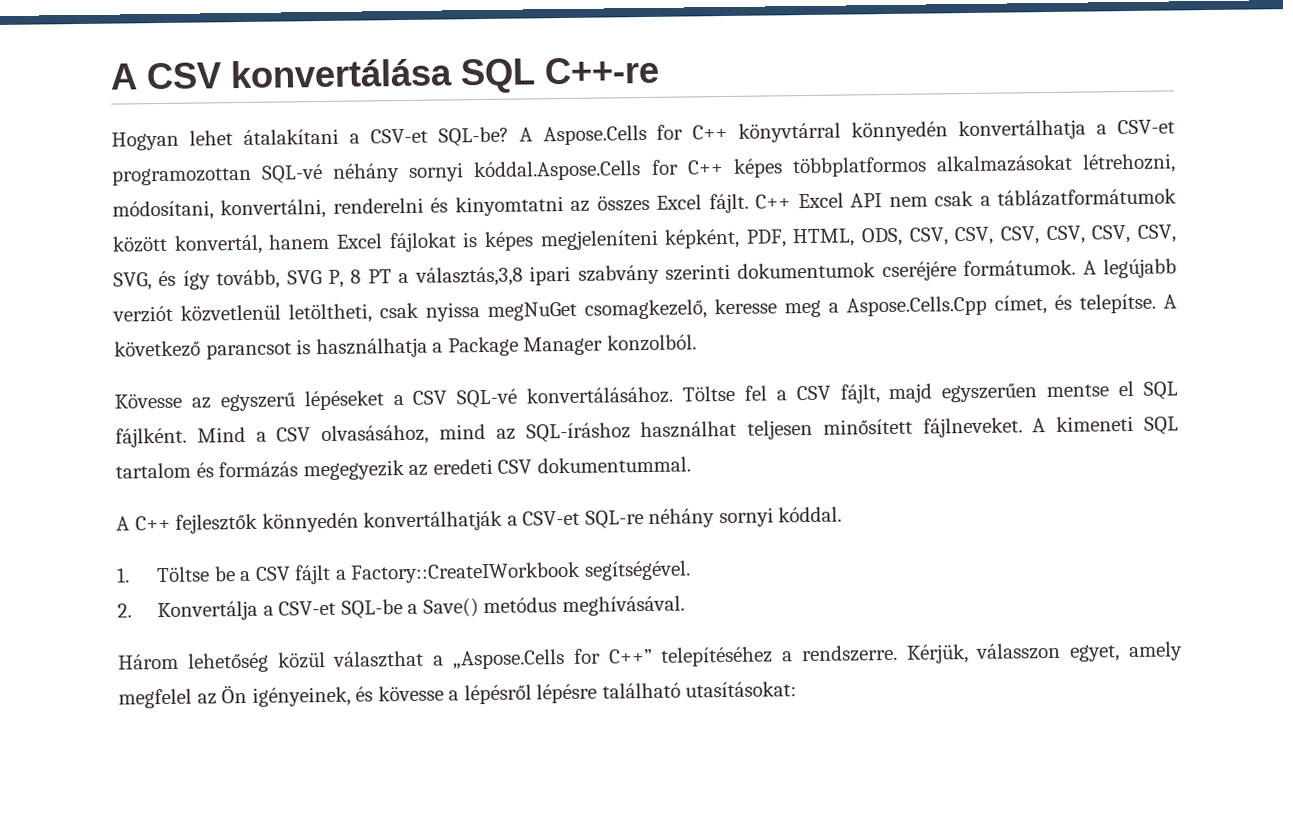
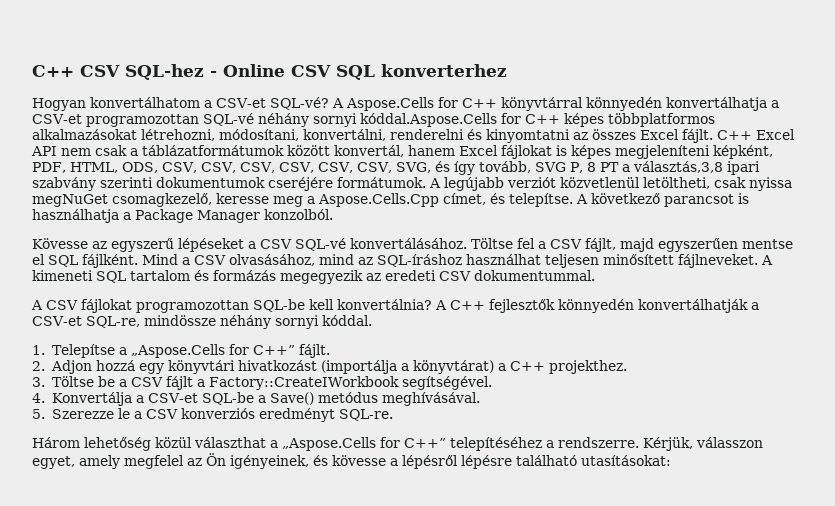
- A CSV konvertálása SQL C++-re
+ C++ CSV SQL-hez - Online CSV SQL konverterhez
- Hogyan lehet átalakítani a CSV-et SQL-be?
+ Hogyan konvertálhatom a CSV-et SQL-vé?
- A C++ fejlesztők könnyedén konvertálhatják a CSV-et SQL-re néhány sornyi kóddal.
+ A CSV fájlokat programozottan SQL-be kell konvertálnia? A C++ fejlesztők könnyedén konvertálhatják a CSV-et SQL-re, mindössze néhány sornyi kóddal.
- 1. Töltse be a CSV fájlt a Factory::CreateIWorkbook segítségével.
+ 1. Telepítse a „Aspose.Cells for C++” fájlt.
+ 2. Adjon hozzá egy könyvtári hivatkozást (importálja a könyvtárat) a C++ projekthez.
+ 3. Töltse be a CSV fájlt a Factory::CreateIWorkbook segítségével.
- 2. Konvertálja a CSV-et SQL-be a Save() metódus meghívásával.
+ 4. Konvertálja a CSV-et SQL-be a Save() metódus meghívásával.
+ 5. Szerezze le a CSV konverziós eredményt SQL-re.

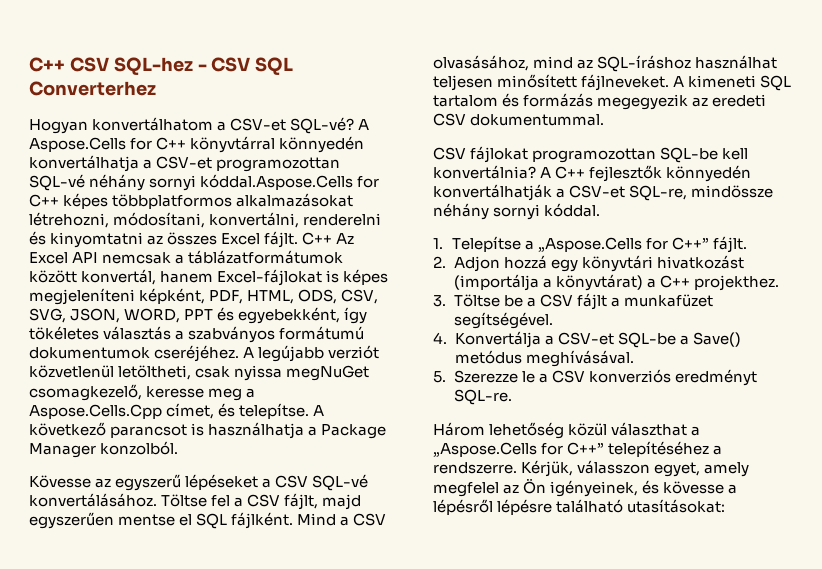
- C++ CSV SQL-hez - Online CSV SQL konverterhez
+ C++ CSV SQL-hez - CSV SQL Converterhez
- C++ Excel API nem csak a táblázatformátumok között konvertál, hanem Excel fájlokat is képes megjeleníteni képként, PDF, HTML, ODS, CSV, CSV, CSV, CSV, CSV, CSV, SVG, és így tovább, SVG P, 8 PT a választás,3,8 ipari szabvány szerinti dokumentumok cseréjére formátumok.
+ C++ Az Excel API nemcsak a táblázatformátumok között konvertál, hanem Excel-fájlokat is képes megjeleníteni képként, PDF, HTML, ODS, CSV, SVG, JSON, WORD, PPT és egyebekként, így tökéletes választás a szabványos formátumú dokumentumok cseréjéhez.
- A CSV fájlokat programozottan SQL-be kell konvertálnia?
+ CSV fájlokat programozottan SQL-be kell konvertálnia?
- 3. Töltse be a CSV fájlt a Factory::CreateIWorkbook segítségével.
+ 3. Töltse be a CSV fájlt a munkafüzet segítségével.

